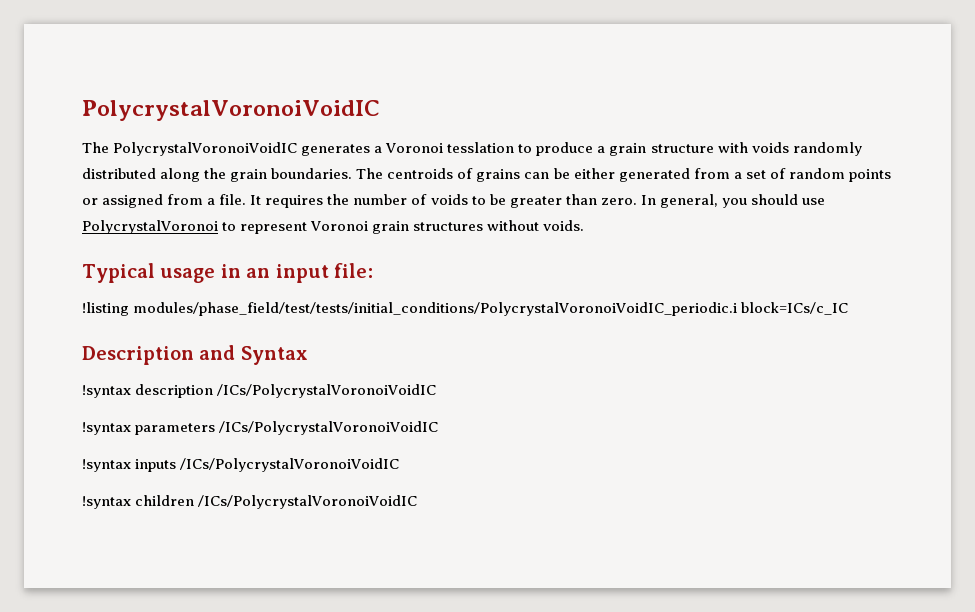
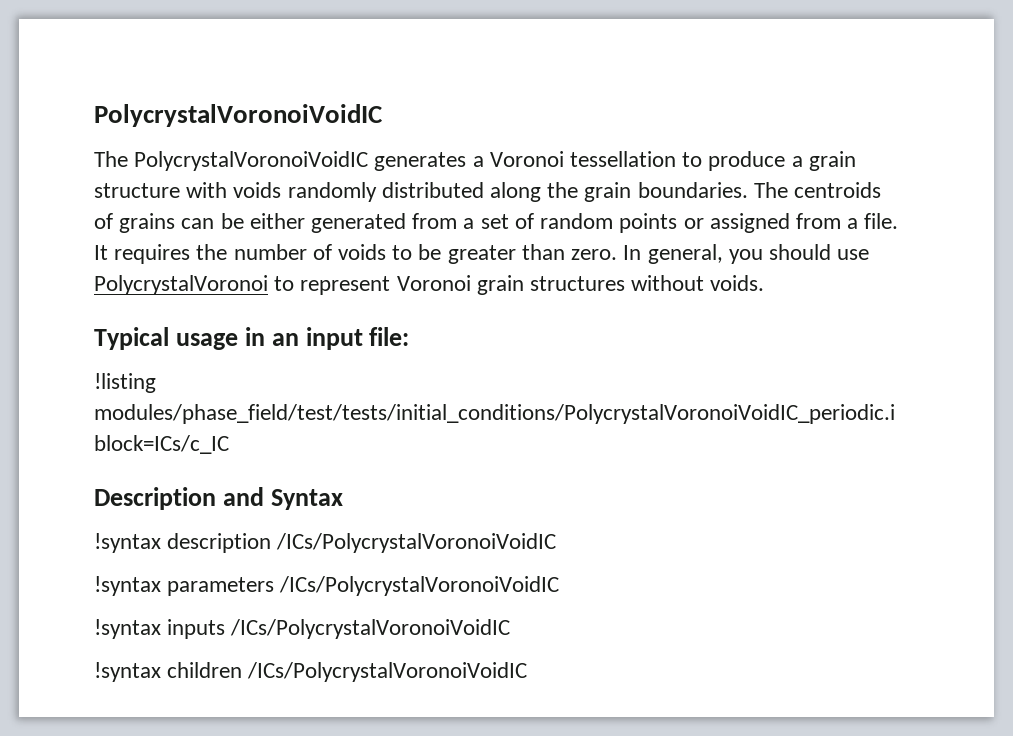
- The PolycrystalVoronoiVoidIC generates a Voronoi tesslation to produce a grain structure with voids randomly distributed along the grain boundaries.
+ The PolycrystalVoronoiVoidIC generates a Voronoi tessellation to produce a grain structure with voids randomly distributed along the grain boundaries.

